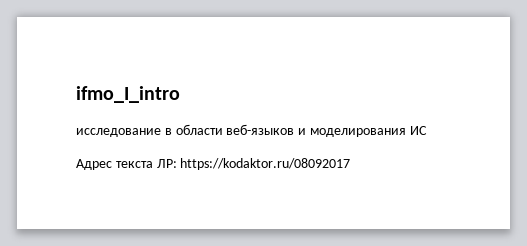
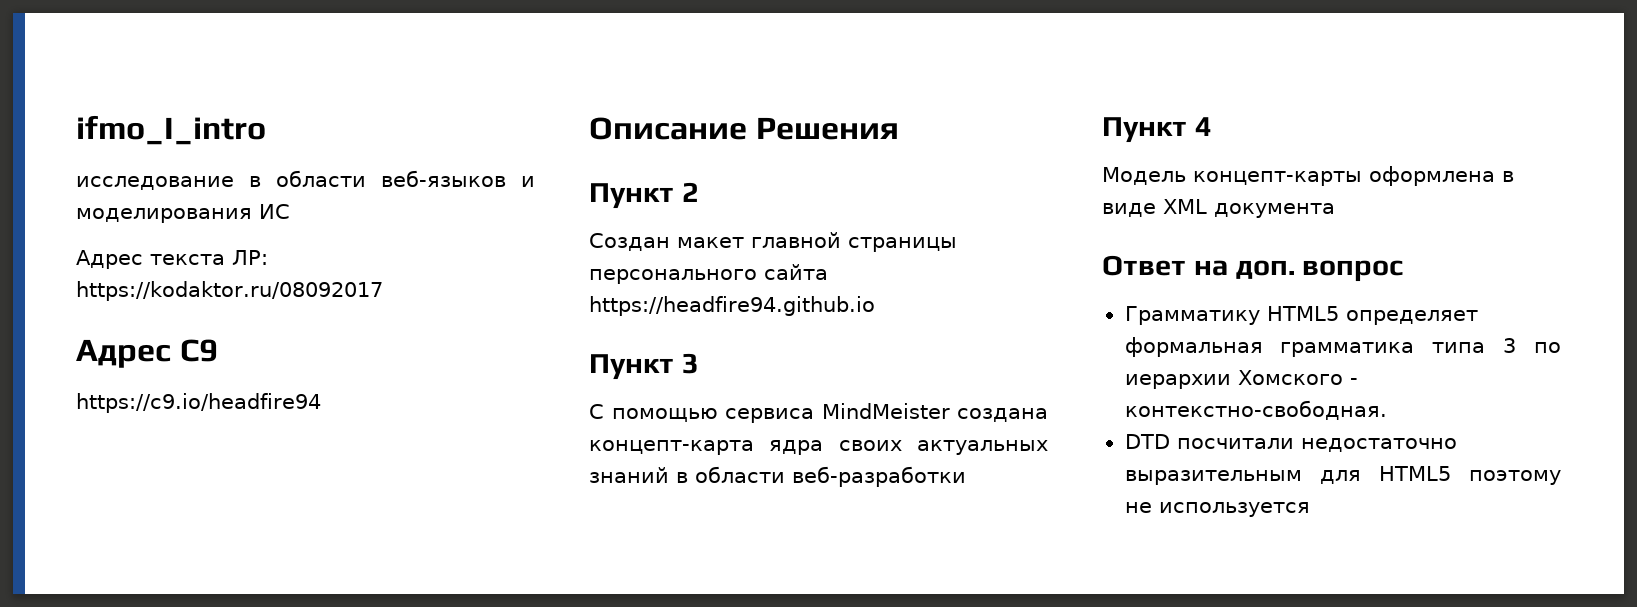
+ Адрес C9
+ https://c9.io/headfire94
+ Описание Решения
+ Пункт 2
+ Создан макет главной страницы персонального сайта https://headfire94.github.io
+ Пункт 3
+ С помощью сервиса MindMeister создана концепт-карта ядра своих актуальных знаний в области веб-разработки
+ Пункт 4
+ Модель концепт-карты оформлена в виде XML документа
+ Ответ на доп. вопрос
+ Грамматику HTML5 определяет формальная грамматика типа 3 по иерархии Хомского - контекстно-свободная.
+ DTD посчитали недостаточно выразительным для HTML5 поэтому не используется

